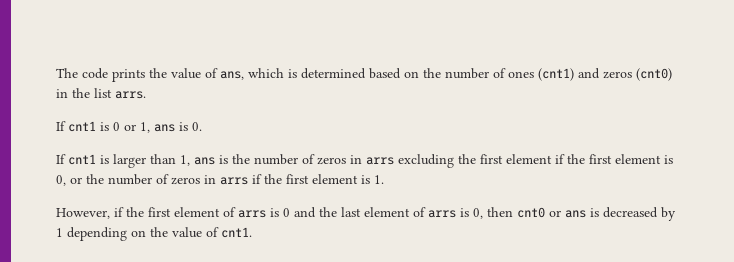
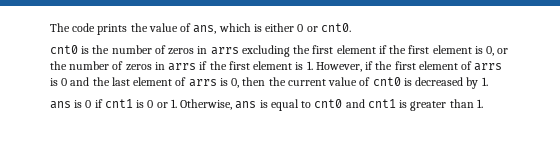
- The code prints the value of ans, which is determined based on the number of ones (cnt1) and zeros (cnt0) in the list arrs.
- If cnt1 is 0 or 1, ans is 0.
- If cnt1 is larger than 1, ans is the number of zeros in arrs excluding the first element if the first element is 0, or the number of zeros in arrs if the first element is 1.
- However, if the first element of arrs is 0 and the last element of arrs is 0, then cnt0 or ans is decreased by 1 depending on the value of cnt1.
+ The code prints the value of ans, which is either 0 or cnt0.
+ cnt0 is the number of zeros in arrs excluding the first element if the first element is 0, or the number of zeros in arrs if the first element is 1. However, if the first element of arrs is 0 and the last element of arrs is 0, then the current value of cnt0 is decreased by 1.
+ ans is 0 if cnt1 is 0 or 1. Otherwise, ans is equal to cnt0 and cnt1 is greater than 1.

